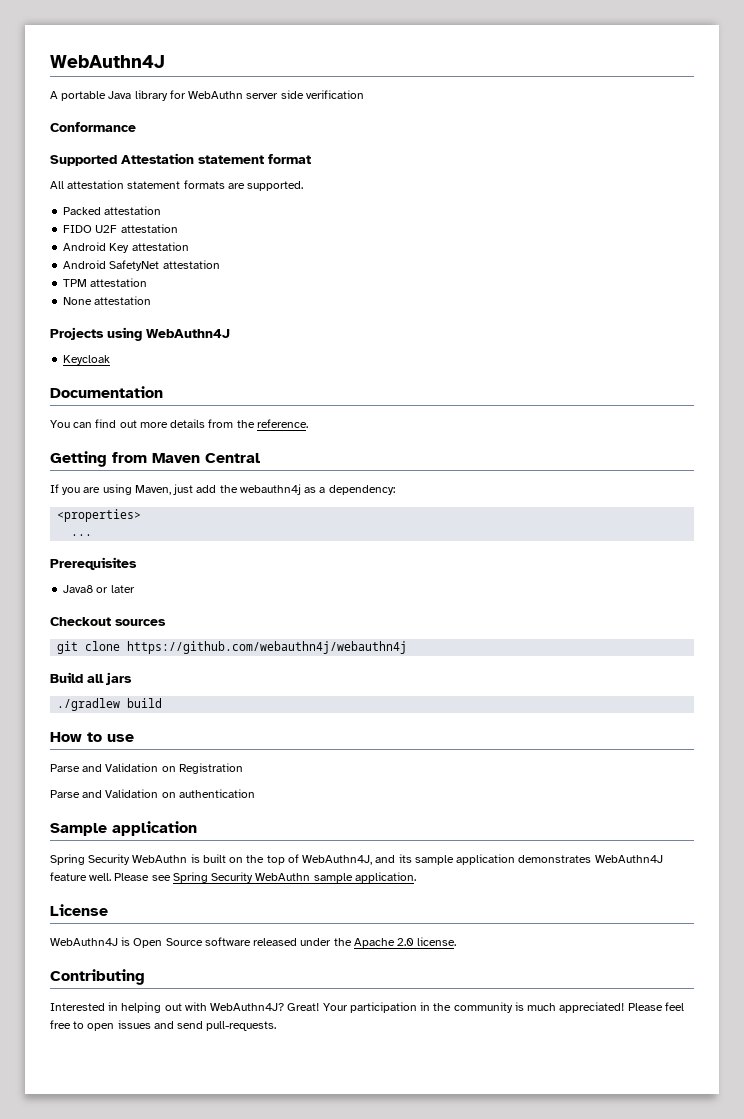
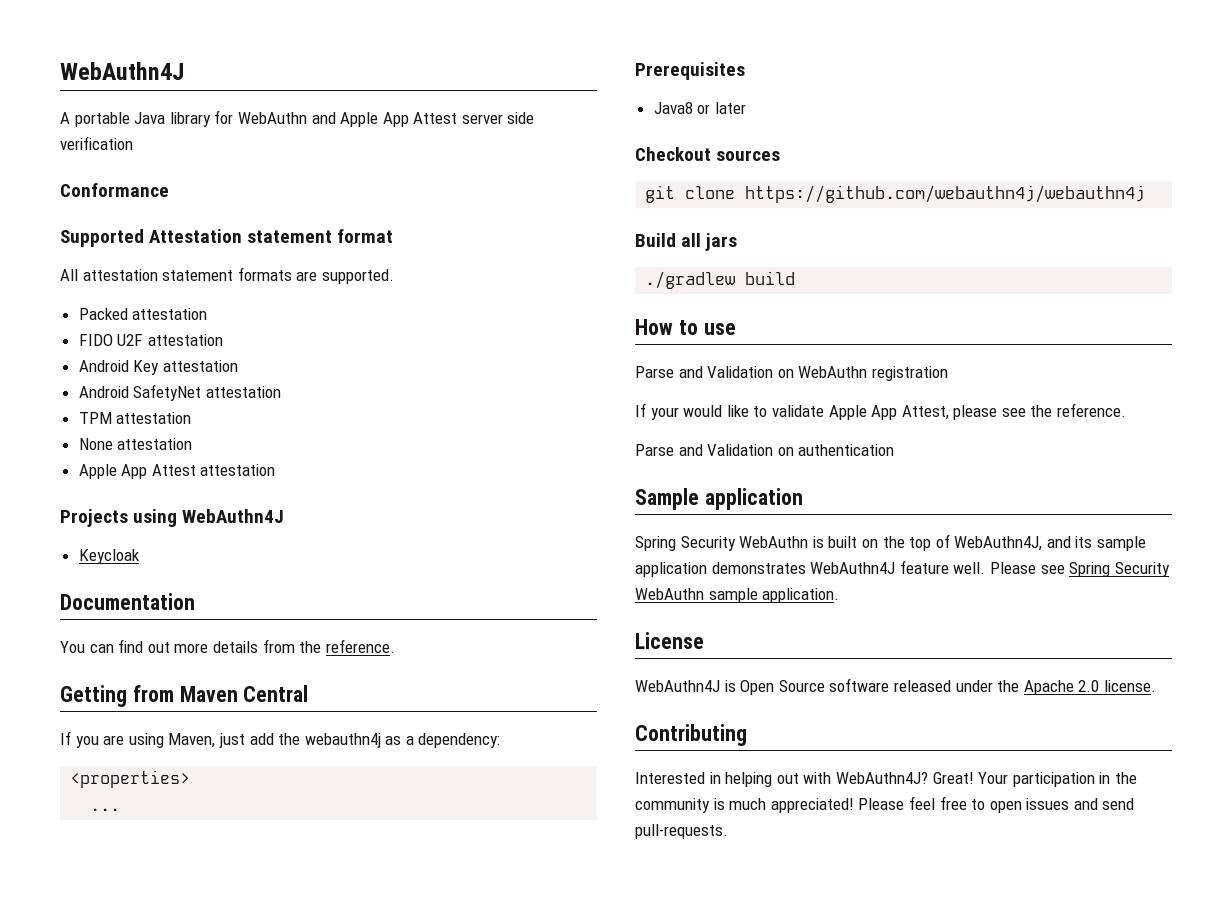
- A portable Java library for WebAuthn server side verification
+ A portable Java library for WebAuthn and Apple App Attest server side verification
+ Apple App Attest attestation
- Parse and Validation on Registration
+ Parse and Validation on WebAuthn registration
+ If your would like to validate Apple App Attest, please see the reference.

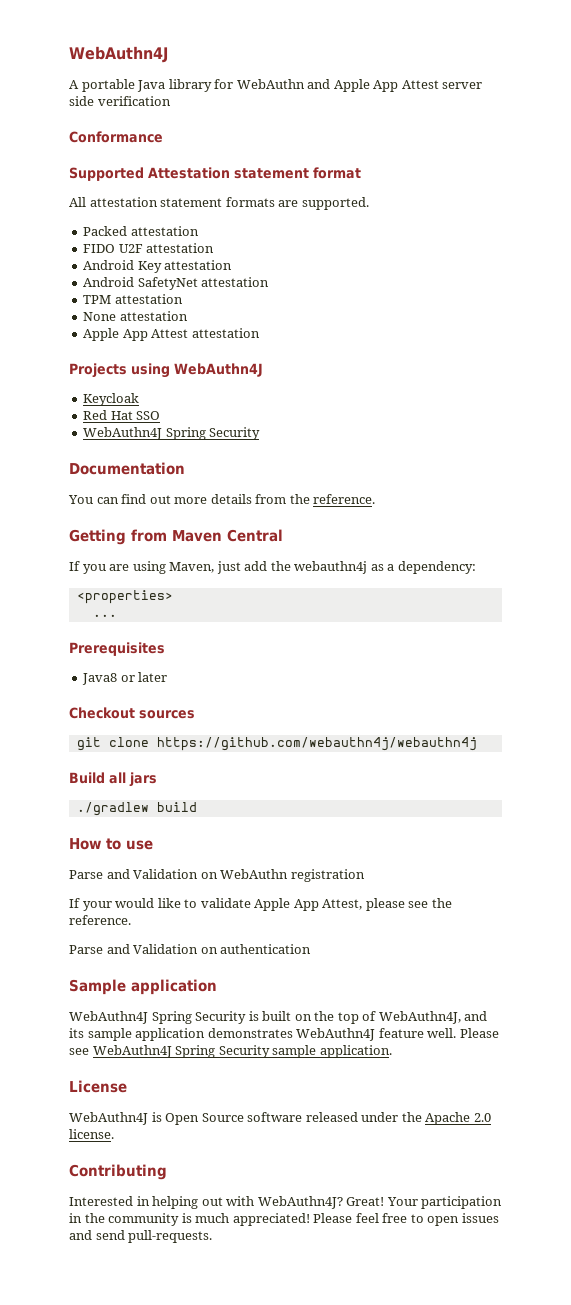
+ Red Hat SSO
+ WebAuthn4J Spring Security
- Spring Security WebAuthn is built on the top of WebAuthn4J, and its sample application demonstrates WebAuthn4J feature well.
+ WebAuthn4J Spring Security is built on the top of WebAuthn4J, and its sample application demonstrates WebAuthn4J feature well.
- Please see Spring Security WebAuthn sample application.
+ Please see WebAuthn4J Spring Security sample application.

